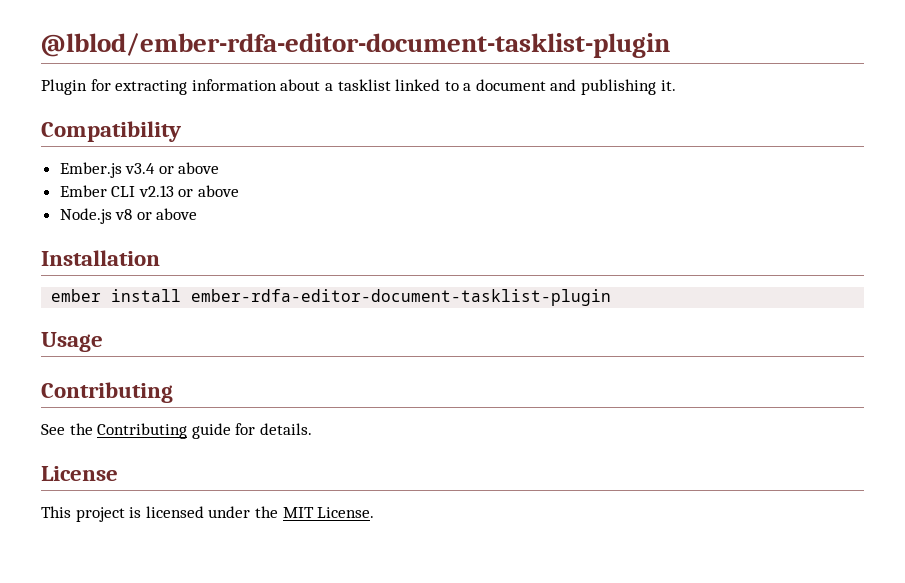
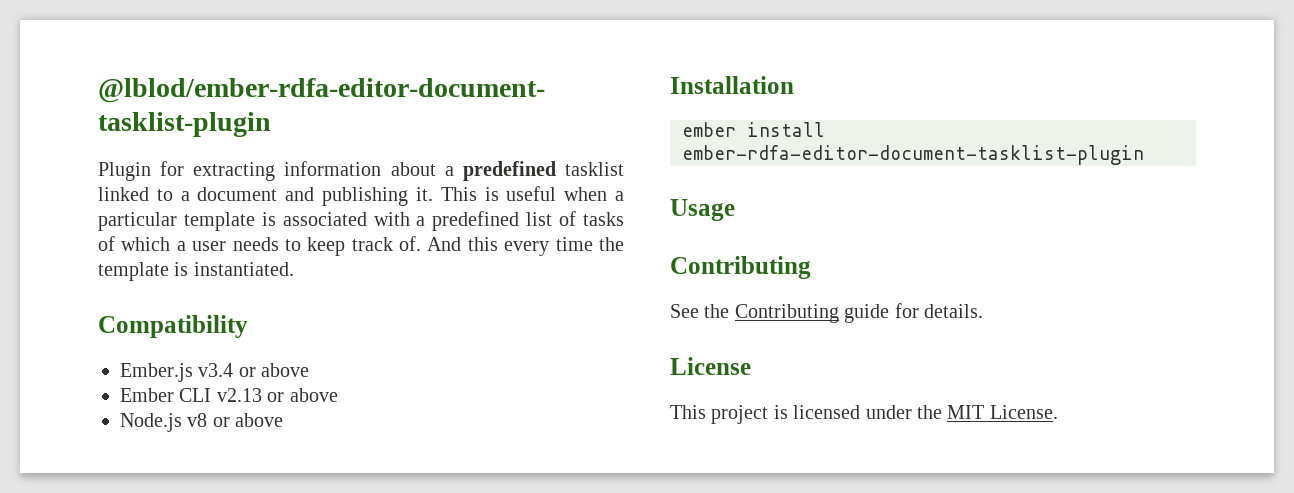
- Plugin for extracting information about a tasklist linked to a document and publishing it.
+ Plugin for extracting information about a predefined tasklist linked to a document and publishing it. This is useful when a particular template is associated with a predefined list of tasks of which a user needs to keep track of. And this every time the template is instantiated.

